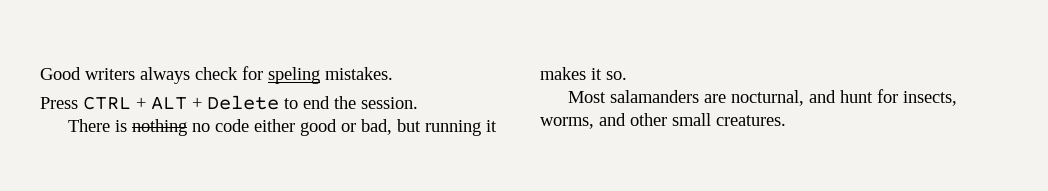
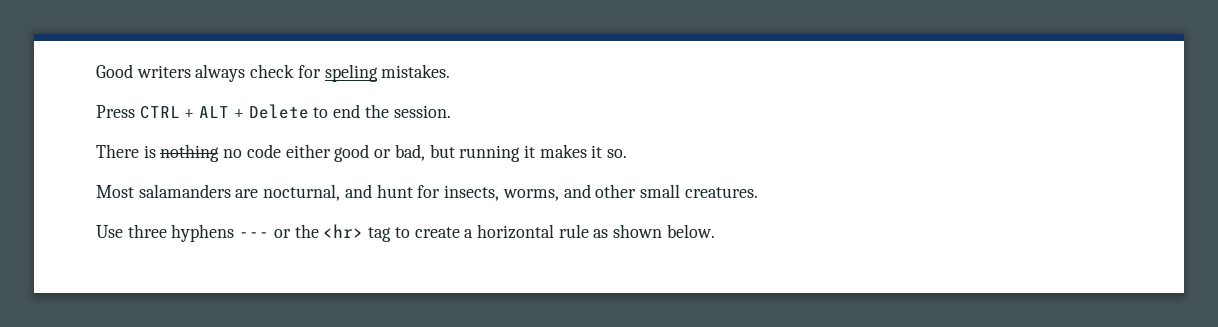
+ Use three hyphens --- or the <hr> tag to create a horizontal rule as shown below.

